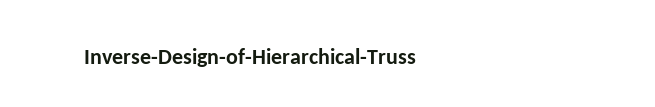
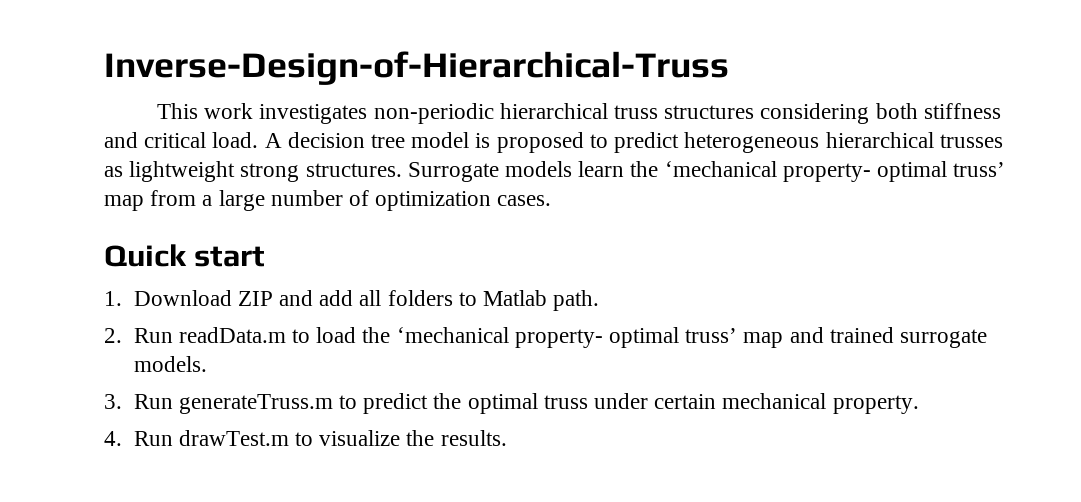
+ This work investigates non-periodic hierarchical truss structures considering both stiffness and critical load. A decision tree model is proposed to predict heterogeneous hierarchical trusses as lightweight strong structures. Surrogate models learn the ‘mechanical property- optimal truss’ map from a large number of optimization cases.
+ Quick start
+ 1. Download ZIP and add all folders to Matlab path.
+ 2. Run readData.m to load the ‘mechanical property- optimal truss’ map and trained surrogate models.
+ 3. Run generateTruss.m to predict the optimal truss under certain mechanical property.
+ 4. Run drawTest.m to visualize the results.

